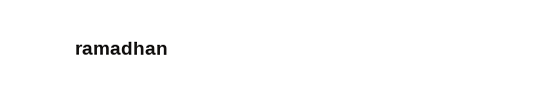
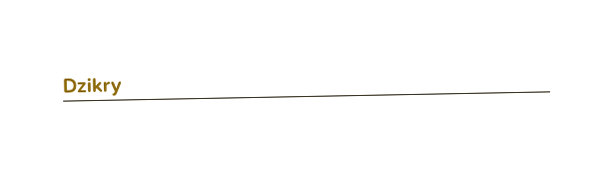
- ramadhan
+ Dzikry

